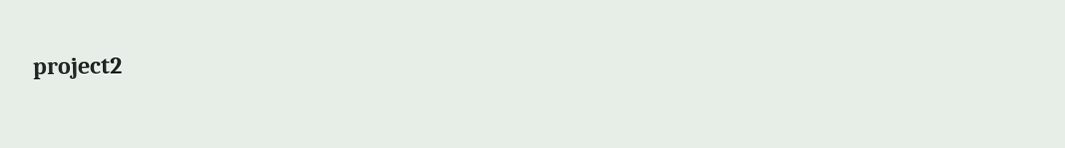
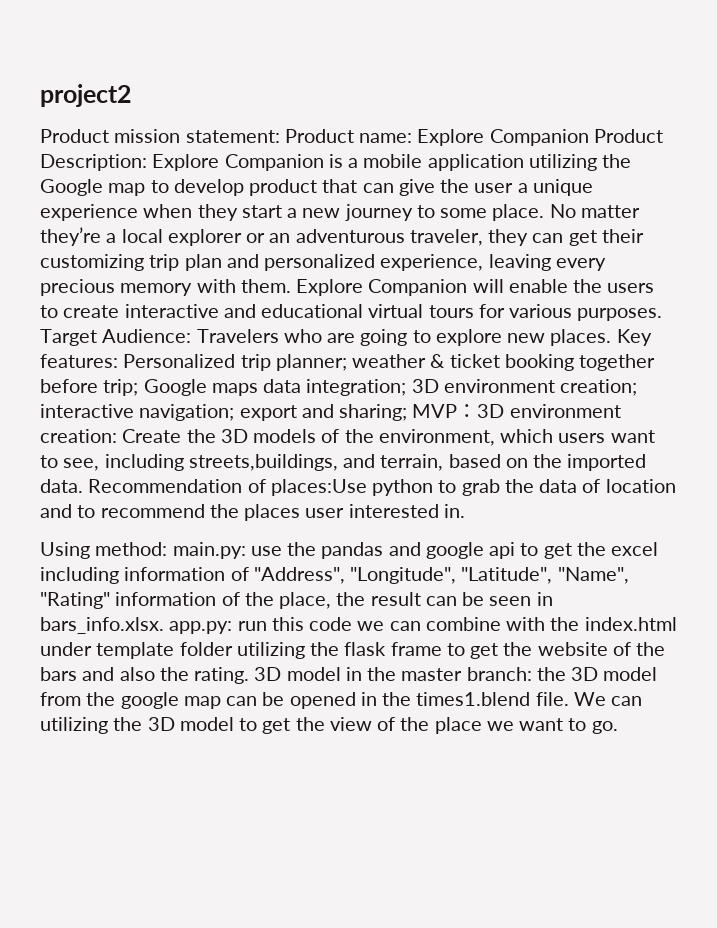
+ Product mission statement: Product name: Explore Companion Product Description: Explore Companion is a mobile application utilizing the Google map to develop product that can give the user a unique experience when they start a new journey to some place. No matter they’re a local explorer or an adventurous traveler, they can get their customizing trip plan and personalized experience, leaving every precious memory with them. Explore Companion will enable the users to create interactive and educational virtual tours for various purposes. Target Audience: Travelers who are going to explore new places. Key features: Personalized trip planner; weather & ticket booking together before trip; Google maps data integration; 3D environment creation; interactive navigation; export and sharing; MVP：3D environment creation: Create the 3D models of the environment, which users want to see, including streets,buildings, and terrain, based on the imported data. Recommendation of places:Use python to grab the data of location and to recommend the places user interested in.
+ Using method: main.py: use the pandas and google api to get the excel including information of "Address", "Longitude", "Latitude", "Name", "Rating" information of the place, the result can be seen in bars_info.xlsx. app.py: run this code we can combine with the index.html under template folder utilizing the flask frame to get the website of the bars and also the rating. 3D model in the master branch: the 3D model from the google map can be opened in the times1.blend file. We can utilizing the 3D model to get the view of the place we want to go.

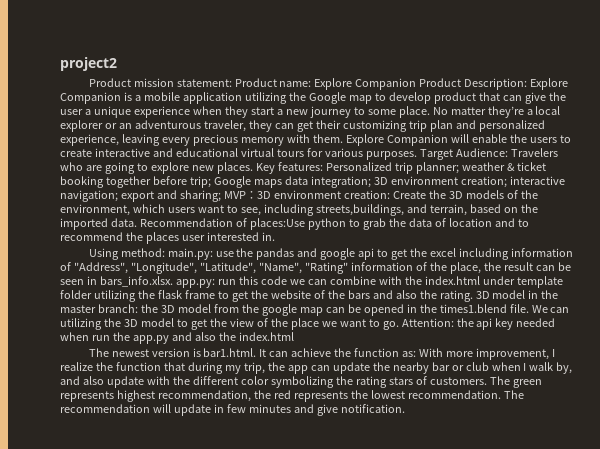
+ Attention: the api key needed when run the app.py and also the index.html
+ The newest version is bar1.html. It can achieve the function as: With more improvement, I realize the function that during my trip, the app can update the nearby bar or club when I walk by, and also update with the different color symbolizing the rating stars of customers. The green represents highest recommendation, the red represents the lowest recommendation. The recommendation will update in few minutes and give notification.

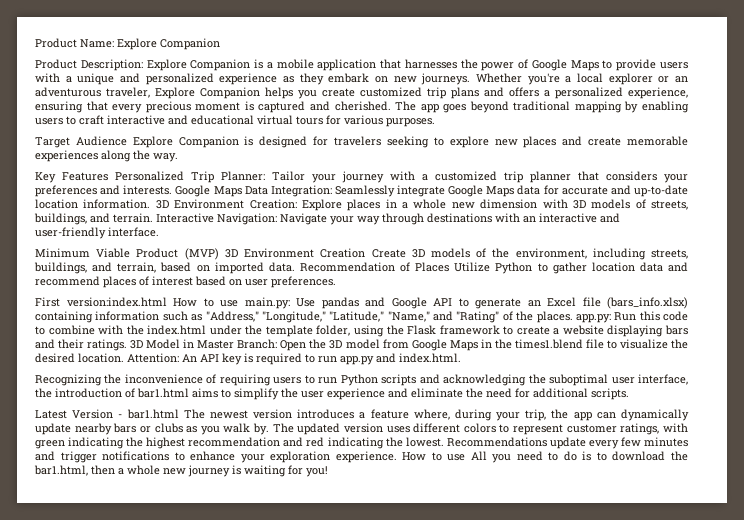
- project2
- Product mission statement: Product name: Explore Companion Product Description: Explore Companion is a mobile application utilizing the Google map to develop product that can give the user a unique experience when they start a new journey to some place. No matter they’re a local explorer or an adventurous traveler, they can get their customizing trip plan and personalized experience, leaving every precious memory with them. Explore Companion will enable the users to create interactive and educational virtual tours for various purposes. Target Audience: Travelers who are going to explore new places. Key features: Personalized trip planner; weather & ticket booking together before trip; Google maps data integration; 3D environment creation; interactive navigation; export and sharing; MVP：3D environment creation: Create the 3D models of the environment, which users want to see, including streets,buildings, and terrain, based on the imported data.
+ Product Name: Explore Companion
+ Product Description: Explore Companion is a mobile application that harnesses the power of Google Maps to provide users with a unique and personalized experience as they embark on new journeys. Whether you're a local explorer or an adventurous traveler, Explore Companion helps you create customized trip plans and offers a personalized experience, ensuring that every precious moment is captured and cherished. The app goes beyond traditional mapping by enabling users to craft interactive and educational virtual tours for various purposes.
+ Target Audience Explore Companion is designed for travelers seeking to explore new places and create memorable experiences along the way.
+ Key Features Personalized Trip Planner: Tailor your journey with a customized trip planner that considers your preferences and interests. Google Maps Data Integration: Seamlessly integrate Google Maps data for accurate and up-to-date location information. 3D Environment Creation: Explore places in a whole new dimension with 3D models of streets, buildings, and terrain. Interactive Navigation: Navigate your way through destinations with an interactive and user-friendly interface.
+ Minimum Viable Product (MVP) 3D Environment Creation Create 3D models of the environment, including streets, buildings, and terrain, based on imported data.
- Recommendation of places:Use python to grab the data of location and to recommend the places user interested in.
- Using method: main.py: use the pandas and google api to get the excel including information of "Address", "Longitude", "Latitude", "Name", "Rating" information of the place, the result can be seen in bars_info.xlsx. app.py: run this code we can combine with the index.html under template folder utilizing the flask frame to get the website of the bars and also the rating. 3D model in the master branch: the 3D model from the google map can be opened in the times1.blend file. We can utilizing the 3D model to get the view of the place we want to go. Attention: the api key needed when run the app.py and also the index.html
- The newest version is bar1.html. It can achieve the function as: With more improvement, I realize the function that during my trip, the app can update the nearby bar or club when I walk by, and also update with the different color symbolizing the rating stars of customers. The green represents highest recommendation, the red represents the lowest recommendation. The recommendation will update in few minutes and give notification.
+ Recommendation of Places Utilize Python to gather location data and recommend places of interest based on user preferences.
+ First version:index.html How to use main.py: Use pandas and Google API to generate an Excel file (bars_info.xlsx) containing information such as "Address," "Longitude," "Latitude," "Name," and "Rating" of the places. app.py: Run this code to combine with the index.html under the template folder, using the Flask framework to create a website displaying bars and their ratings. 3D Model in Master Branch: Open the 3D model from Google Maps in the times1.blend file to visualize the desired location. Attention: An API key is required to run app.py and index.html.
+ Recognizing the inconvenience of requiring users to run Python scripts and acknowledging the suboptimal user interface, the introduction of bar1.html aims to simplify the user experience and eliminate the need for additional scripts.
+ Latest Version - bar1.html The newest version introduces a feature where, during your trip, the app can dynamically update nearby bars or clubs as you walk by. The updated version uses different colors to represent customer ratings, with green indicating the highest recommendation and red indicating the lowest. Recommendations update every few minutes and trigger notifications to enhance your exploration experience. How to use All you need to do is to download the bar1.html, then a whole new journey is waiting for you!

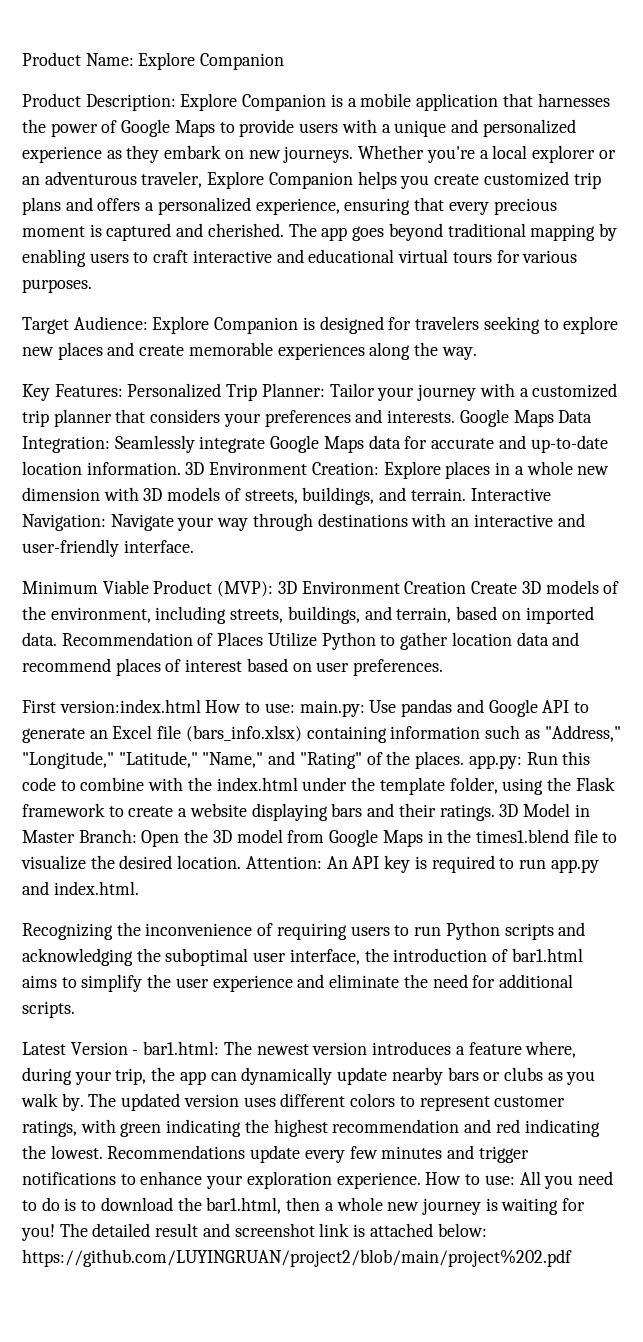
- Target Audience Explore Companion is designed for travelers seeking to explore new places and create memorable experiences along the way.
+ Target Audience: Explore Companion is designed for travelers seeking to explore new places and create memorable experiences along the way.
- Key Features Personalized Trip Planner: Tailor your journey with a customized trip planner that considers your preferences and interests.
+ Key Features: Personalized Trip Planner: Tailor your journey with a customized trip planner that considers your preferences and interests.
- Minimum Viable Product (MVP) 3D Environment Creation Create 3D models of the environment, including streets, buildings, and terrain, based on imported data.
+ Minimum Viable Product (MVP): 3D Environment Creation Create 3D models of the environment, including streets, buildings, and terrain, based on imported data.
- First version:index.html How to use main.py: Use pandas and Google API to generate an Excel file (bars_info.xlsx) containing information such as "Address," "Longitude," "Latitude," "Name," and "Rating" of the places. app.py: Run this code to combine with the index.html under the template folder, using the Flask framework to create a website displaying bars and their ratings.
+ First version:index.html How to use: main.py: Use pandas and Google API to generate an Excel file (bars_info.xlsx) containing information such as "Address," "Longitude," "Latitude," "Name," and "Rating" of the places. app.py: Run this code to combine with the index.html under the template folder, using the Flask framework to create a website displaying bars and their ratings.
- Latest Version - bar1.html The newest version introduces a feature where, during your trip, the app can dynamically update nearby bars or clubs as you walk by.
+ Latest Version - bar1.html: The newest version introduces a feature where, during your trip, the app can dynamically update nearby bars or clubs as you walk by.
- How to use All you need to do is to download the bar1.html, then a whole new journey is waiting for you!
+ How to use: All you need to do is to download the bar1.html, then a whole new journey is waiting for you!
+ The detailed result and screenshot link is attached below: https://github.com/LUYINGRUAN/project2/blob/main/project%202.pdf

